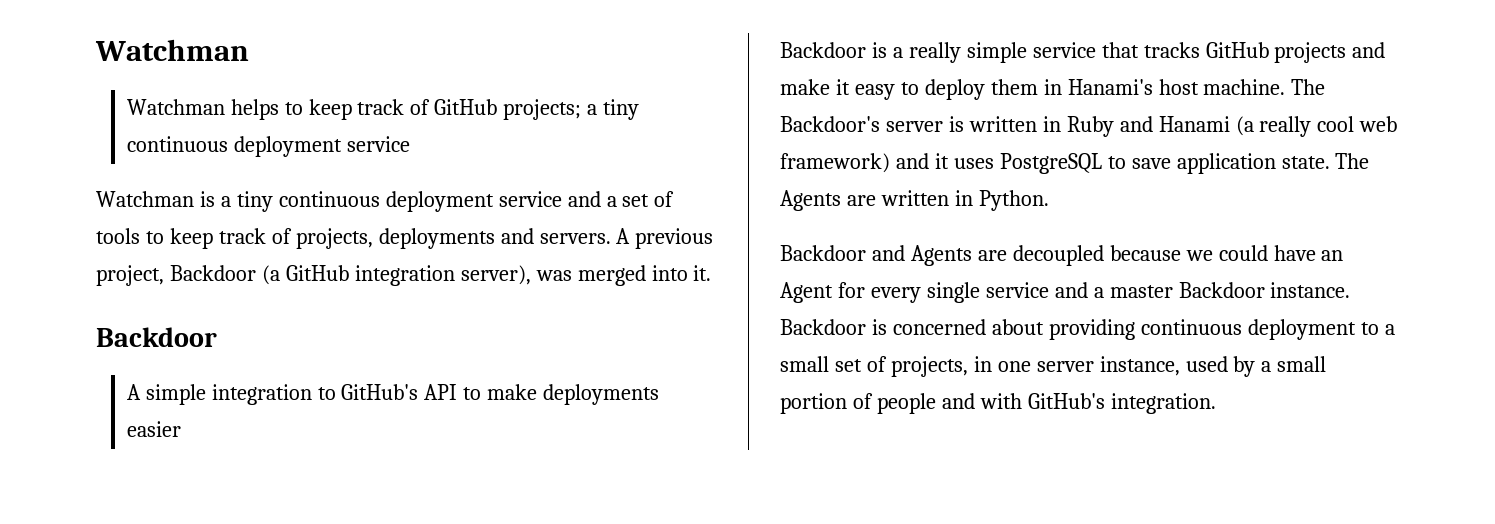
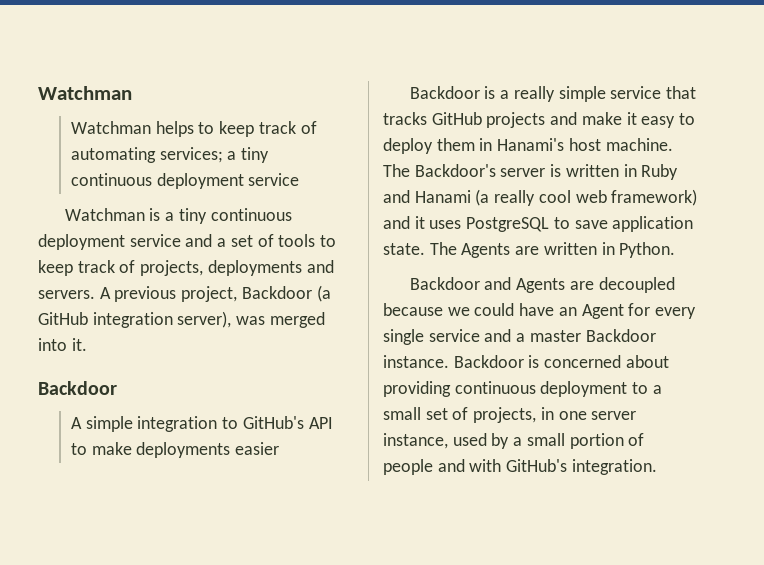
- Watchman helps to keep track of GitHub projects; a tiny continuous deployment service
+ Watchman helps to keep track of automating services; a tiny continuous deployment service

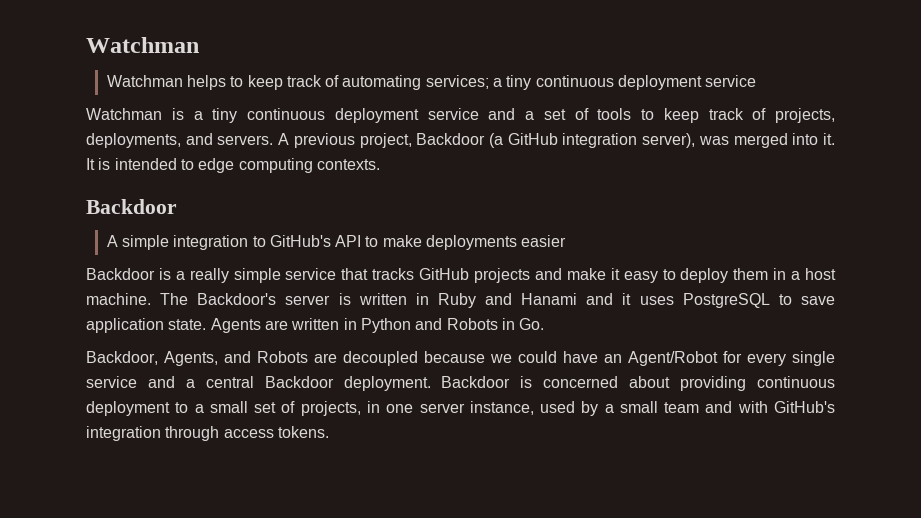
- Watchman is a tiny continuous deployment service and a set of tools to keep track of projects, deployments and servers.
+ Watchman is a tiny continuous deployment service and a set of tools to keep track of projects, deployments, and servers.
+ It is intended to edge computing contexts.
- Backdoor is a really simple service that tracks GitHub projects and make it easy to deploy them in Hanami's host machine.
+ Backdoor is a really simple service that tracks GitHub projects and make it easy to deploy them in a host machine.
- The Backdoor's server is written in Ruby and Hanami (a really cool web framework) and it uses PostgreSQL to save application state.
+ The Backdoor's server is written in Ruby and Hanami and it uses PostgreSQL to save application state.
- The Agents are written in Python.
- Backdoor and Agents are decoupled because we could have an Agent for every single service and a master Backdoor instance.
+ Agents are written in Python and Robots in Go.
+ Backdoor, Agents, and Robots are decoupled because we could have an Agent/Robot for every single service and a central Backdoor deployment.
- Backdoor is concerned about providing continuous deployment to a small set of projects, in one server instance, used by a small portion of people and with GitHub's integration.
+ Backdoor is concerned about providing continuous deployment to a small set of projects, in one server instance, used by a small team and with GitHub's integration through access tokens.

